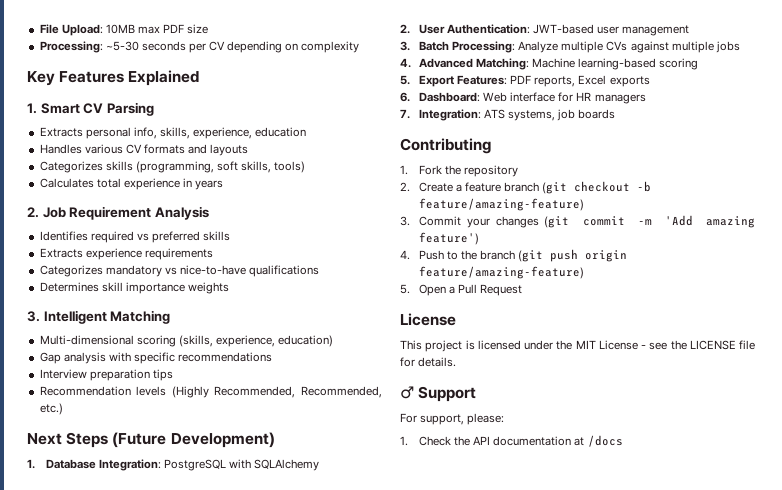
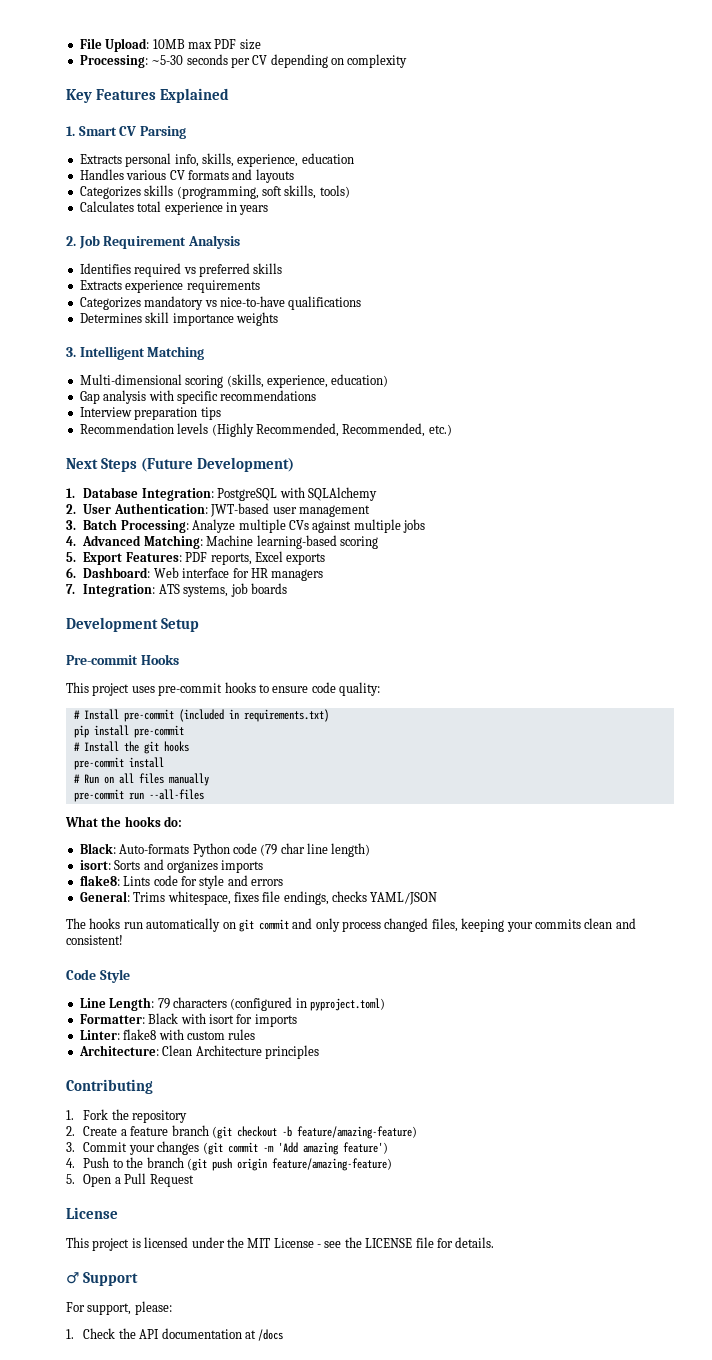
+ Development Setup
+ Pre-commit Hooks
+ This project uses pre-commit hooks to ensure code quality:
+ # Install pre-commit (included in requirements.txt)
+ pip install pre-commit
+ # Install the git hooks
+ pre-commit install
+ # Run on all files manually
+ pre-commit run --all-files
+ What the hooks do:
+ Black: Auto-formats Python code (79 char line length)
+ isort: Sorts and organizes imports
+ flake8: Lints code for style and errors
+ General: Trims whitespace, fixes file endings, checks YAML/JSON
+ The hooks run automatically on git commit and only process changed files, keeping your commits clean and consistent!
+ Code Style
+ Line Length: 79 characters (configured in pyproject.toml)
+ Formatter: Black with isort for imports
+ Linter: flake8 with custom rules
+ Architecture: Clean Architecture principles

